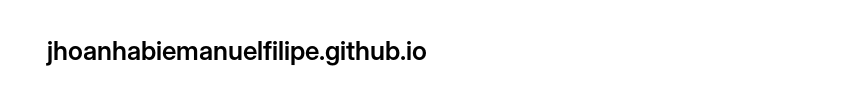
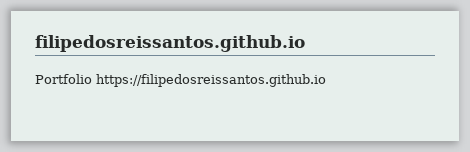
- jhoanhabiemanuelfilipe.github.io
+ filipedosreissantos.github.io
+ Portfolio https://filipedosreissantos.github.io

